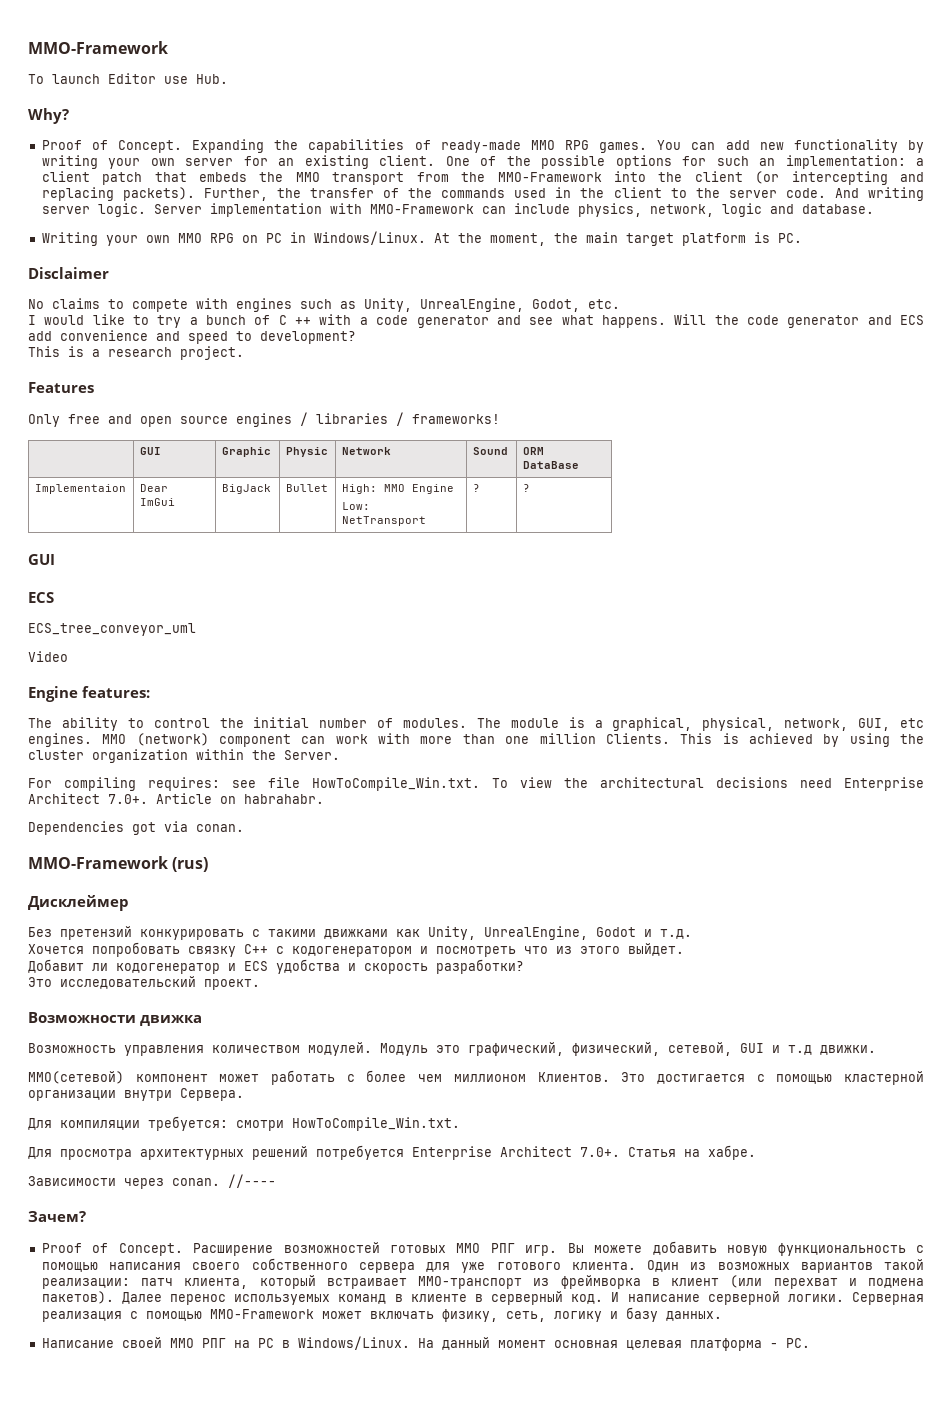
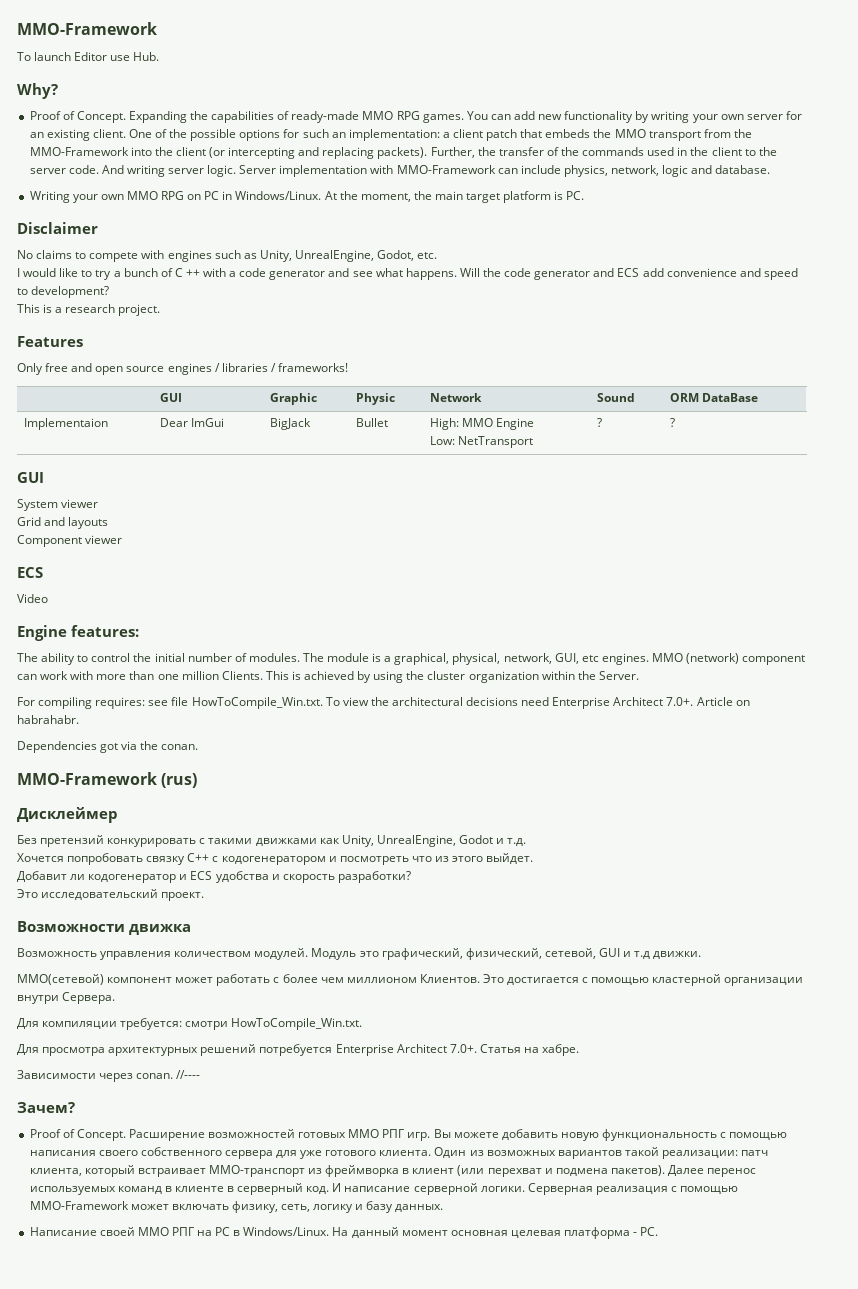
  Implementaion | Dear ImGui | BigJack | Bullet | High: MMO Engine
  Low: NetTransport | ? | ?
  GUI
+ System viewer
+ Grid and layouts
+ Component viewer
  ECS
- ECS_tree_conveyor_uml
- Dependencies got via conan.
+ Dependencies got via the conan.

